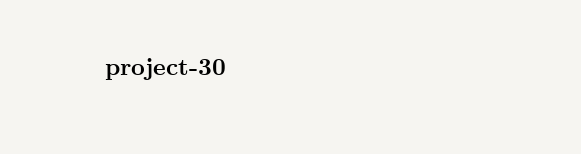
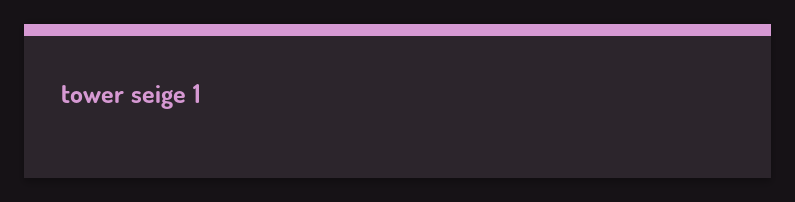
- project-30
+ tower seige 1

